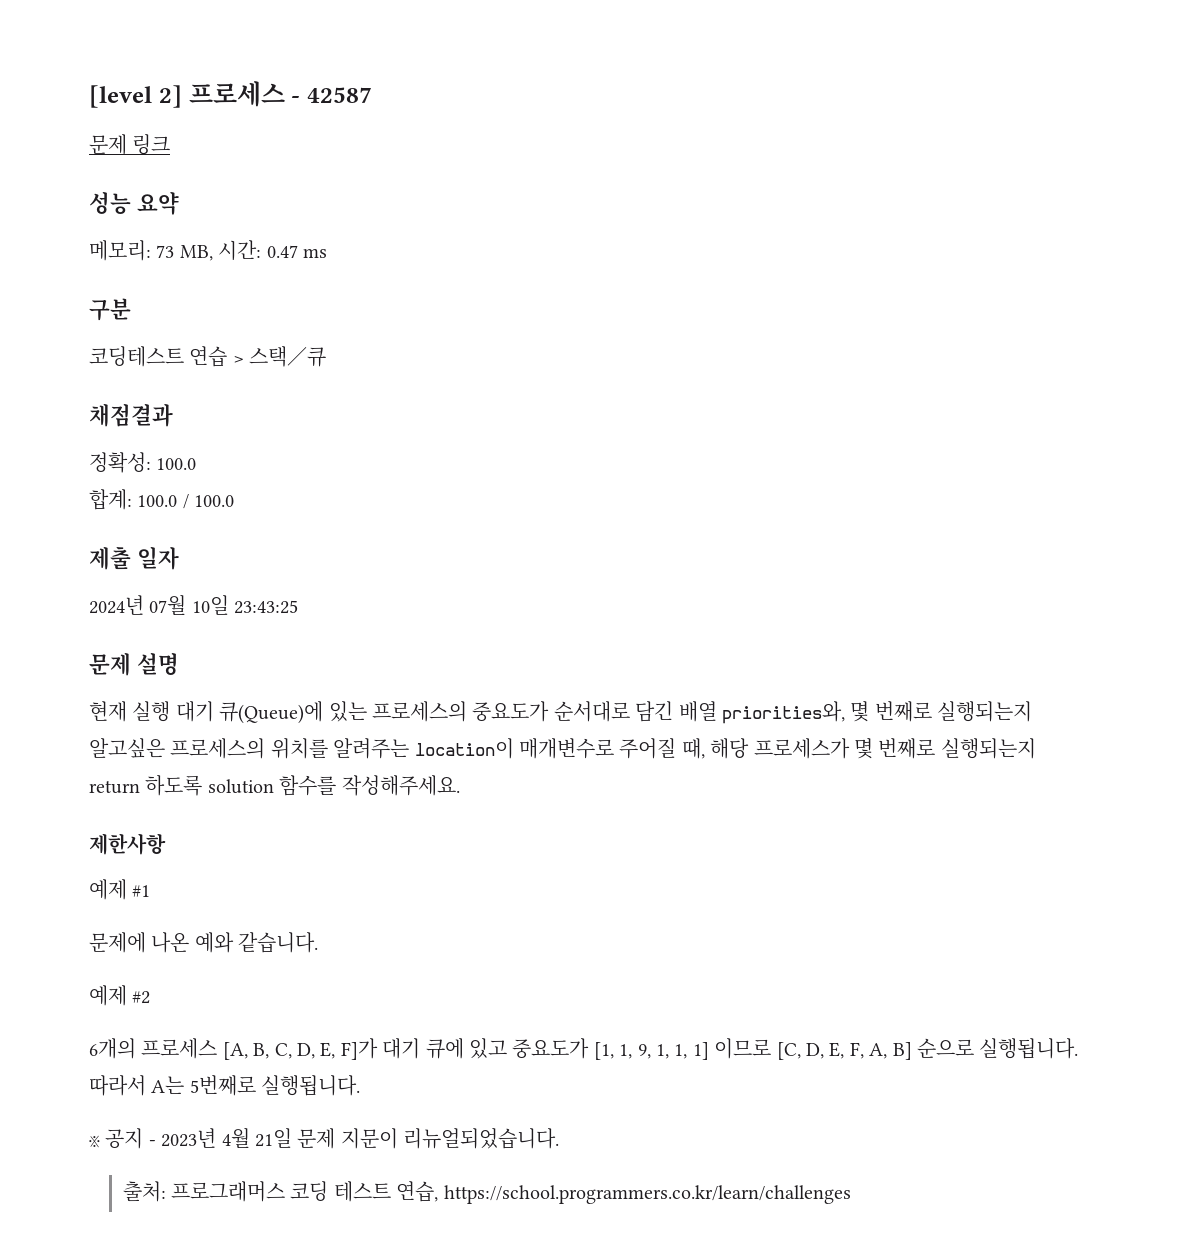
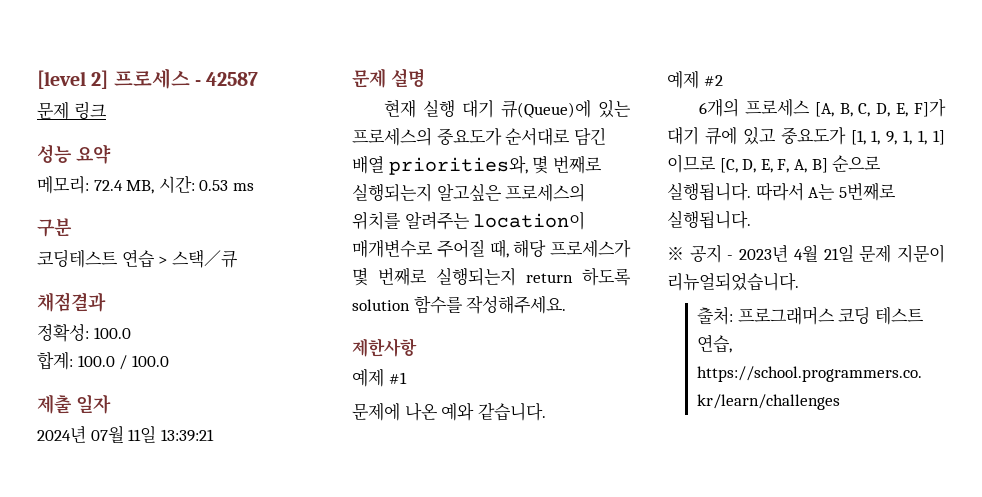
- 메모리: 73 MB, 시간: 0.47 ms
+ 메모리: 72.4 MB, 시간: 0.53 ms
- 2024년 07월 10일 23:43:25
+ 2024년 07월 11일 13:39:21

